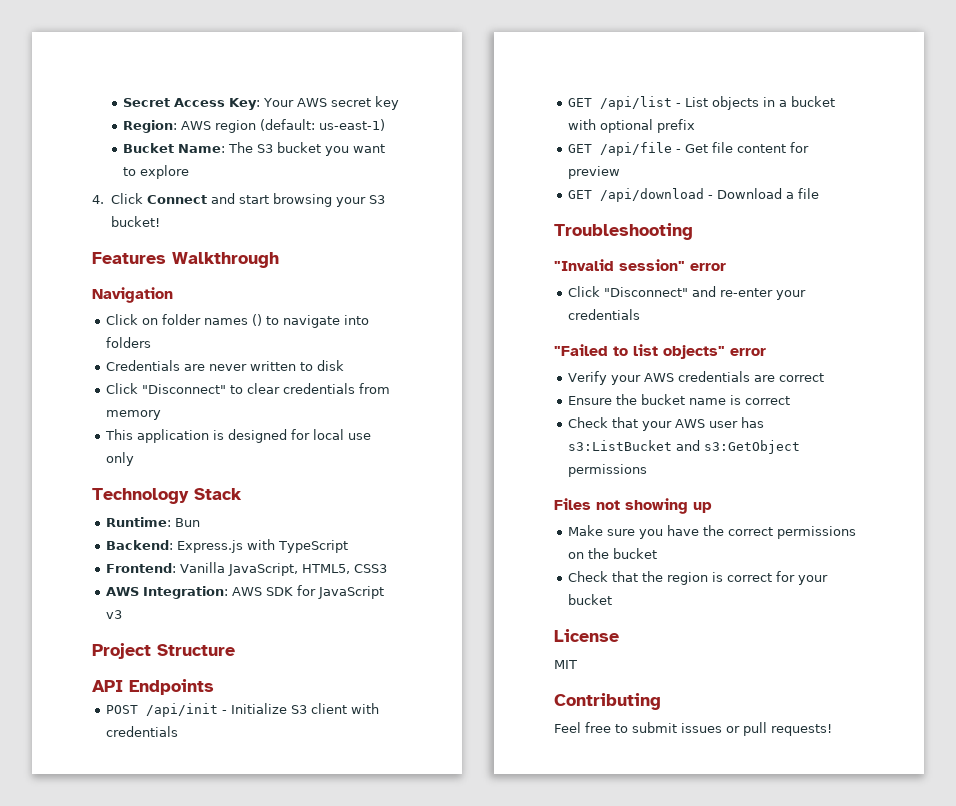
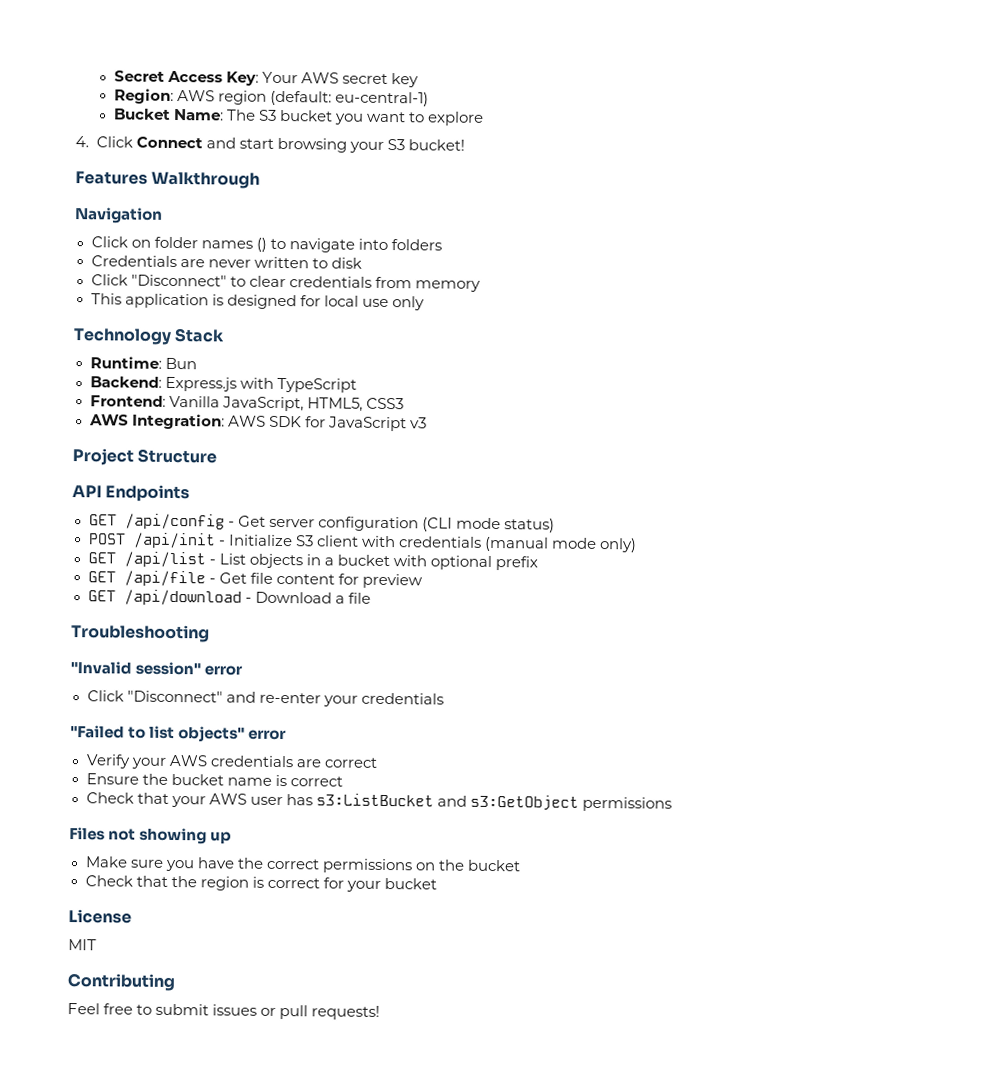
- Region: AWS region (default: us-east-1)
+ Region: AWS region (default: eu-central-1)
+ GET /api/config - Get server configuration (CLI mode status)
- POST /api/init - Initialize S3 client with credentials
+ POST /api/init - Initialize S3 client with credentials (manual mode only)

